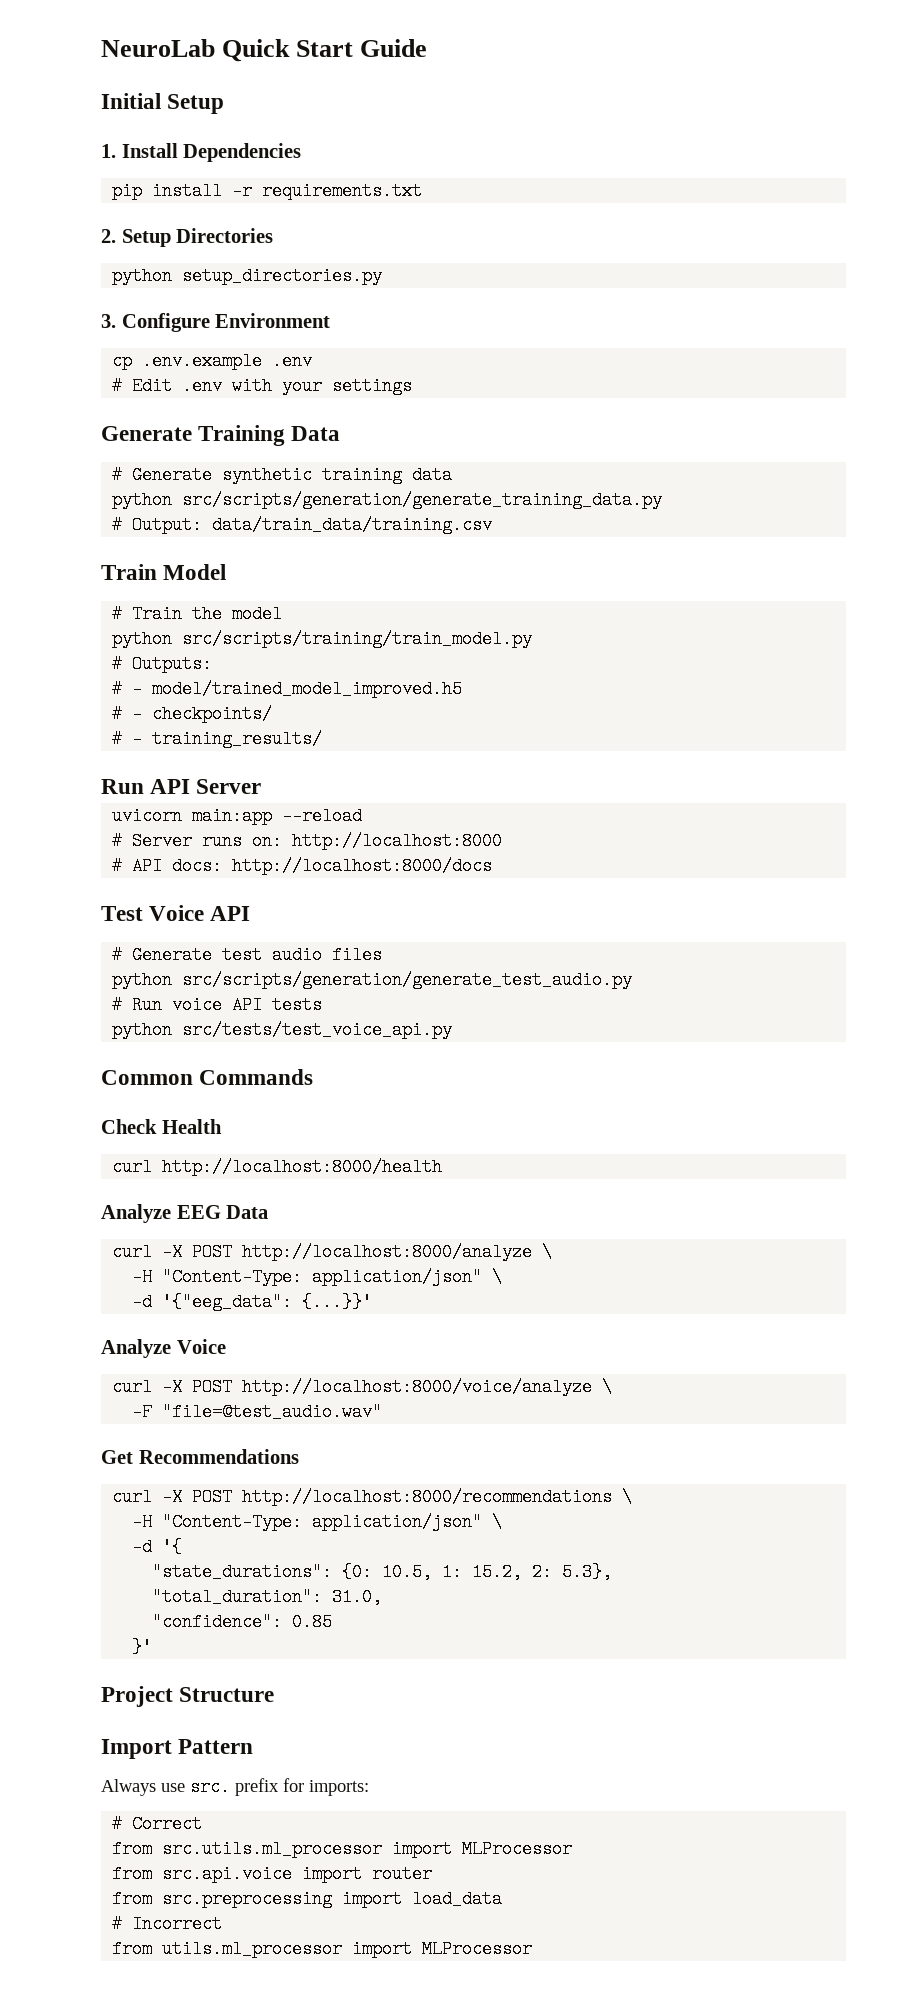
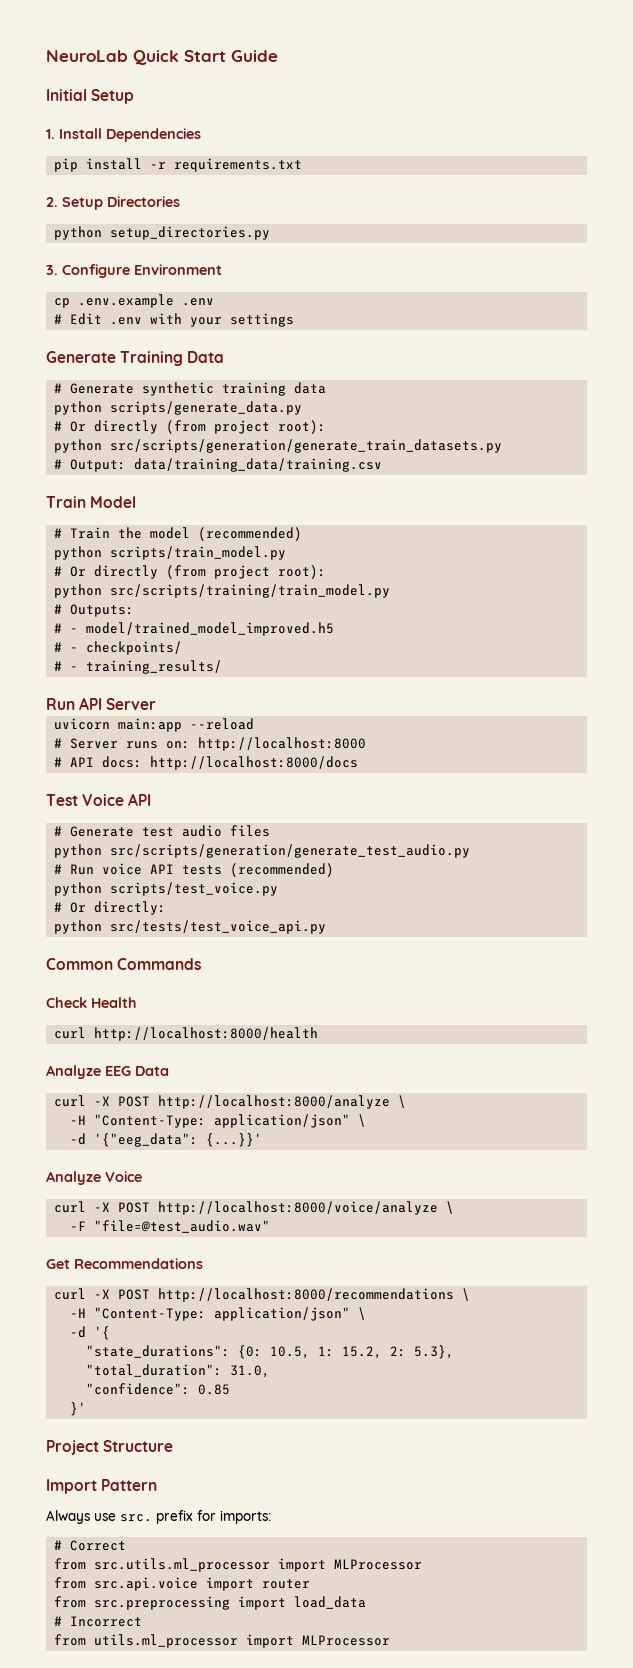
- python src/scripts/generation/generate_training_data.py
+ python scripts/generate_data.py
+ # Or directly (from project root):
+ python src/scripts/generation/generate_train_datasets.py
- # Output: data/train_data/training.csv
+ # Output: data/training_data/training.csv
- # Train the model
+ # Train the model (recommended)
+ python scripts/train_model.py
+ # Or directly (from project root):
- # Run voice API tests
+ # Run voice API tests (recommended)
+ python scripts/test_voice.py
+ # Or directly:

